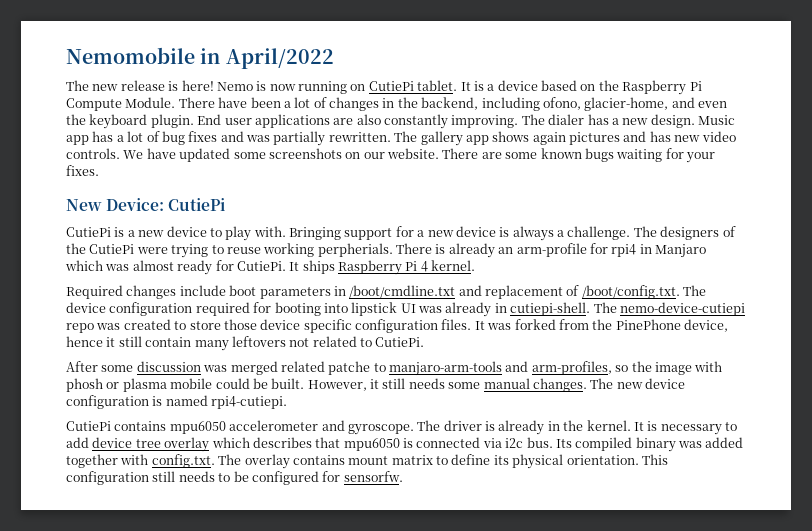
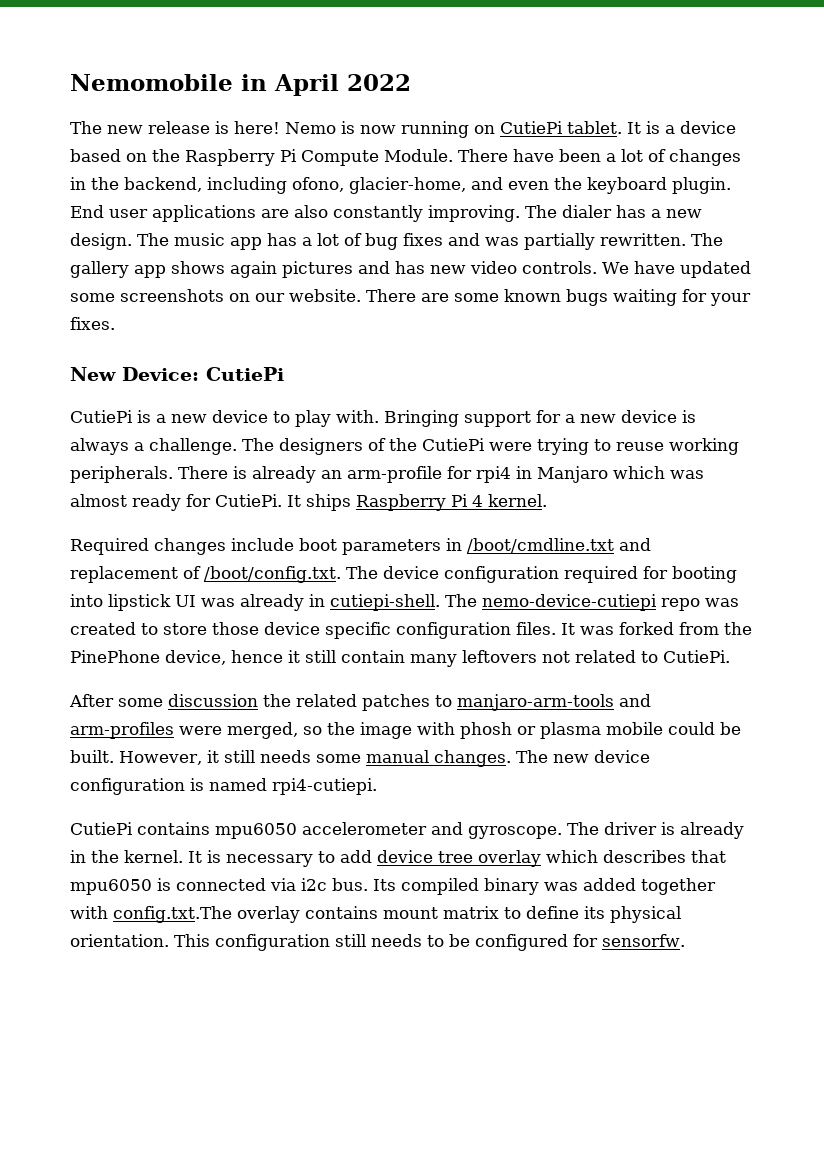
- Nemomobile in April/2022
+ Nemomobile in April 2022
- Music app has a lot of bug fixes and was partially rewritten.
+ The music app has a lot of bug fixes and was partially rewritten.
- The designers of the CutiePi were trying to reuse working perpherials.
+ The designers of the CutiePi were trying to reuse working peripherals.
- After some discussion was merged related patche to manjaro-arm-tools and arm-profiles, so the image with phosh or plasma mobile could be built.
+ After some discussion the related patches to manjaro-arm-tools and arm-profiles were merged, so the image with phosh or plasma mobile could be built.
- Its compiled binary was added together with config.txt. The overlay contains mount matrix to define its physical orientation.
+ Its compiled binary was added together with config.txt.The overlay contains mount matrix to define its physical orientation.

